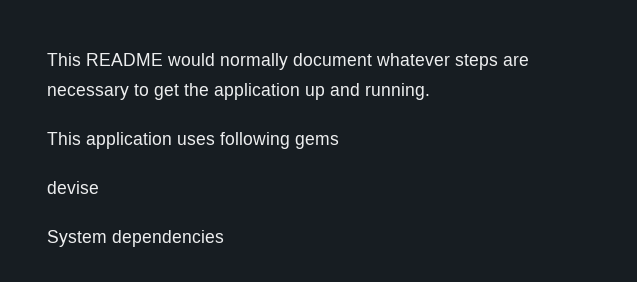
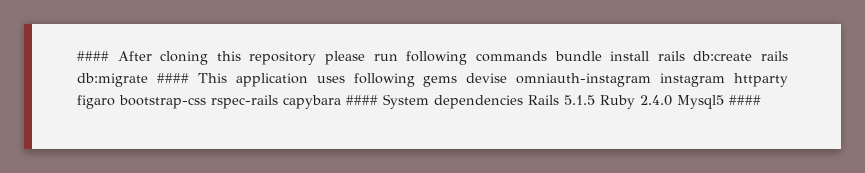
- This README would normally document whatever steps are necessary to get the application up and running.
- This application uses following gems
- devise
- System dependencies
+ #### After cloning this repository please run following commands bundle install rails db:create rails db:migrate #### This application uses following gems devise omniauth-instagram instagram httparty figaro bootstrap-css rspec-rails capybara #### System dependencies Rails 5.1.5 Ruby 2.4.0 Mysql5 ####

